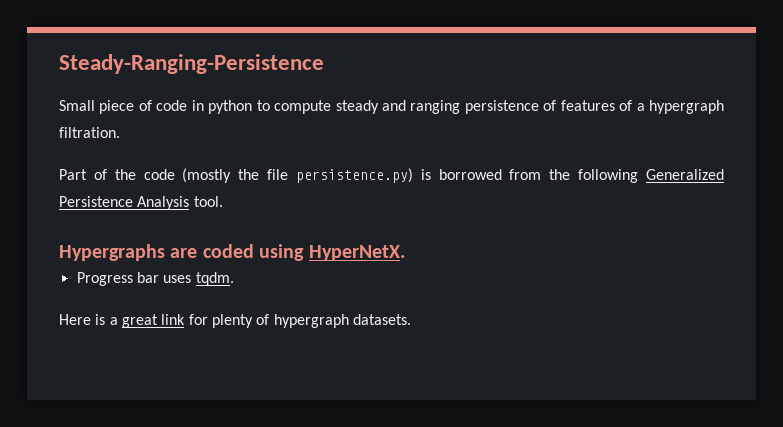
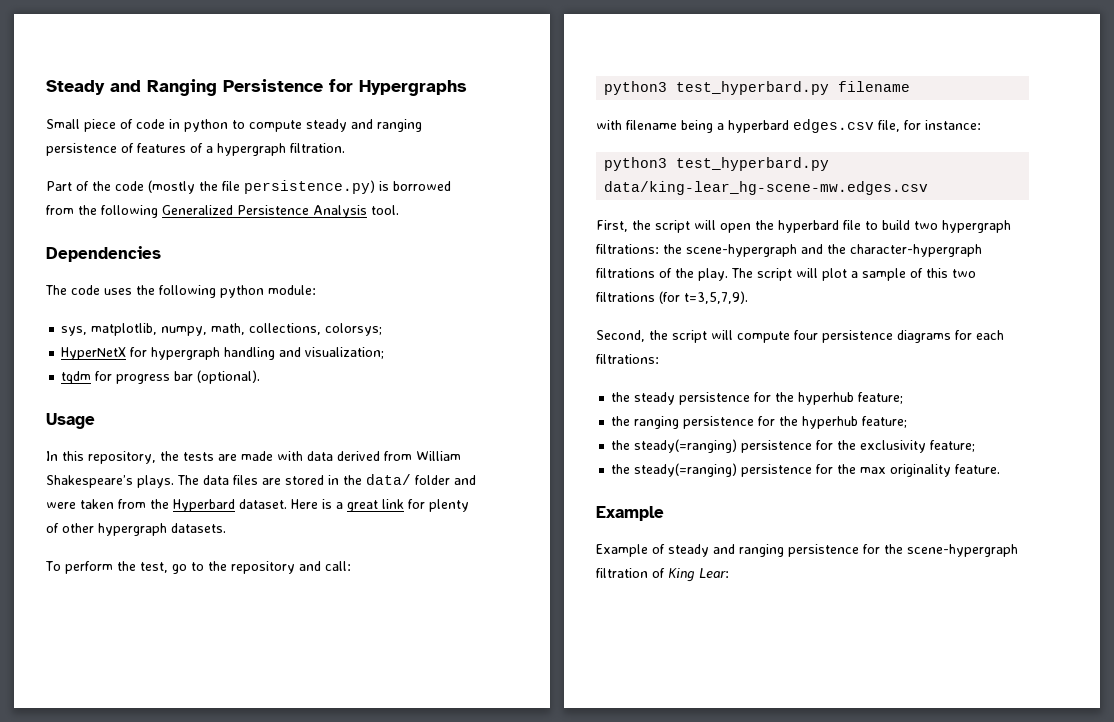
- Steady-Ranging-Persistence
+ Steady and Ranging Persistence for Hypergraphs
- Hypergraphs are coded using HyperNetX.
- Progress bar uses tqdm.
- Here is a great link for plenty of hypergraph datasets.
+ Dependencies
+ The code uses the following python module:
+ sys, matplotlib, numpy, math, collections, colorsys;
+ HyperNetX for hypergraph handling and visualization;
+ tqdm for progress bar (optional).
+ Usage
+ In this repository, the tests are made with data derived from William Shakespeare’s plays. The data files are stored in the data/ folder and were taken from the Hyperbard dataset. Here is a great link for plenty of other hypergraph datasets.
+ To perform the test, go to the repository and call:
+ python3 test_hyperbard.py filename
+ with filename being a hyperbard edges.csv file, for instance:
+ python3 test_hyperbard.py data/king-lear_hg-scene-mw.edges.csv
+ First, the script will open the hyperbard file to build two hypergraph filtrations: the scene-hypergraph and the character-hypergraph filtrations of the play. The script will plot a sample of this two filtrations (for t=3,5,7,9).
+ Second, the script will compute four persistence diagrams for each filtrations:
+ the steady persistence for the hyperhub feature;
+ the ranging persistence for the hyperhub feature;
+ the steady(=ranging) persistence for the exclusivity feature;
+ the steady(=ranging) persistence for the max originality feature.
+ Example
+ Example of steady and ranging persistence for the scene-hypergraph filtration of King Lear:

